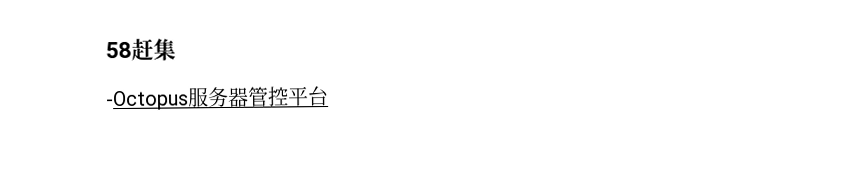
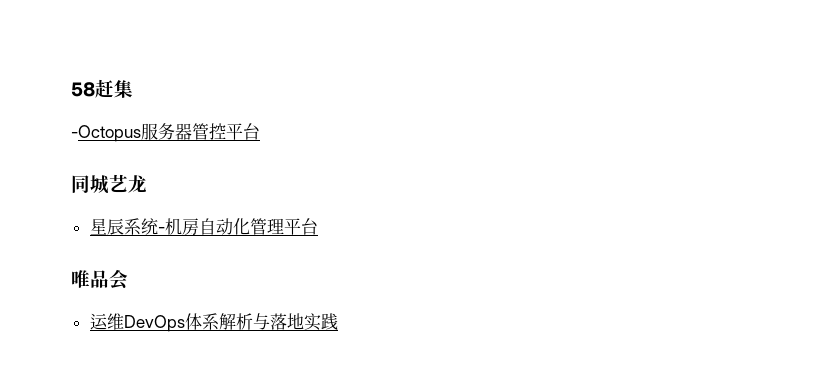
+ 同城艺龙
+ 星辰系统-机房自动化管理平台
+ 唯品会
+ 运维DevOps体系解析与落地实践

